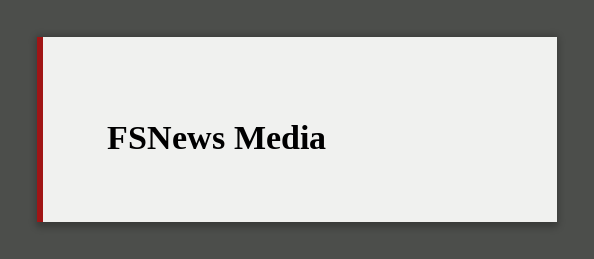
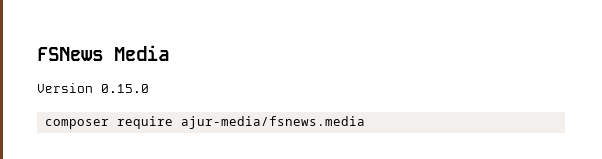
+ Version 0.15.0
+ composer require ajur-media/fsnews.media

